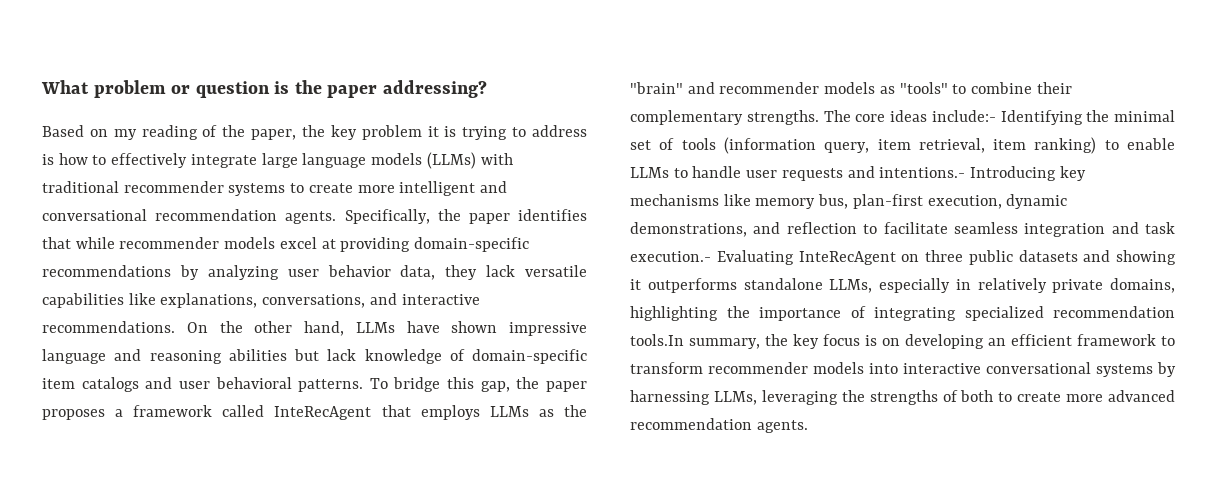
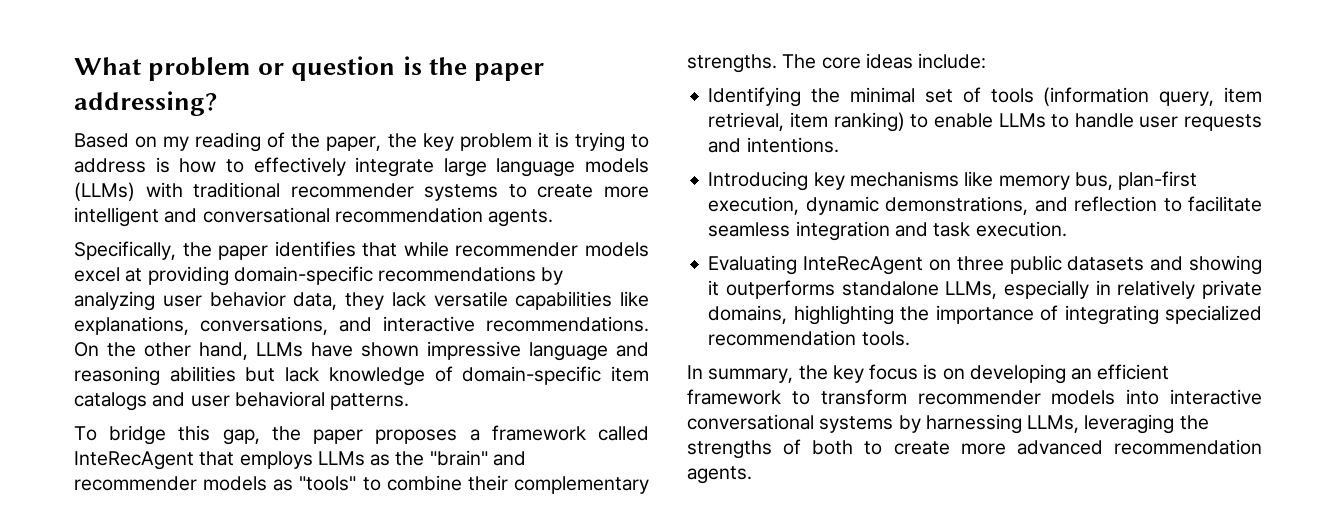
- Based on my reading of the paper, the key problem it is trying to address is how to effectively integrate large language models (LLMs) with traditional recommender systems to create more intelligent and conversational recommendation agents. Specifically, the paper identifies that while recommender models excel at providing domain-specific recommendations by analyzing user behavior data, they lack versatile capabilities like explanations, conversations, and interactive recommendations.
+ Based on my reading of the paper, the key problem it is trying to address is how to effectively integrate large language models (LLMs) with traditional recommender systems to create more intelligent and conversational recommendation agents.
+ Specifically, the paper identifies that while recommender models excel at providing domain-specific recommendations by analyzing user behavior data, they lack versatile capabilities like explanations, conversations, and interactive recommendations.
- On the other hand, LLMs have shown impressive language and reasoning abilities but lack knowledge of domain-specific item catalogs and user behavioral patterns. To bridge this gap, the paper proposes a framework called InteRecAgent that employs LLMs as the "brain" and recommender models as "tools" to combine their complementary strengths.
+ On the other hand, LLMs have shown impressive language and reasoning abilities but lack knowledge of domain-specific item catalogs and user behavioral patterns.
+ To bridge this gap, the paper proposes a framework called InteRecAgent that employs LLMs as the "brain" and recommender models as "tools" to combine their complementary strengths.
- The core ideas include:- Identifying the minimal set of tools (information query, item retrieval, item ranking) to enable LLMs to handle user requests and intentions.- Introducing key mechanisms like memory bus, plan-first execution, dynamic demonstrations, and reflection to facilitate seamless integration and task execution.- Evaluating InteRecAgent on three public datasets and showing it outperforms standalone LLMs, especially in relatively private domains, highlighting the importance of integrating specialized recommendation tools.In summary, the key focus is on developing an efficient framework to transform recommender models into interactive conversational systems by harnessing LLMs, leveraging the strengths of both to create more advanced recommendation agents.
+ The core ideas include:
+ Identifying the minimal set of tools (information query, item retrieval, item ranking) to enable LLMs to handle user requests and intentions.
+ Introducing key mechanisms like memory bus, plan-first execution, dynamic demonstrations, and reflection to facilitate seamless integration and task execution.
+ Evaluating InteRecAgent on three public datasets and showing it outperforms standalone LLMs, especially in relatively private domains, highlighting the importance of integrating specialized recommendation tools.
+ In summary, the key focus is on developing an efficient framework to transform recommender models into interactive conversational systems by harnessing LLMs, leveraging the strengths of both to create more advanced recommendation agents.

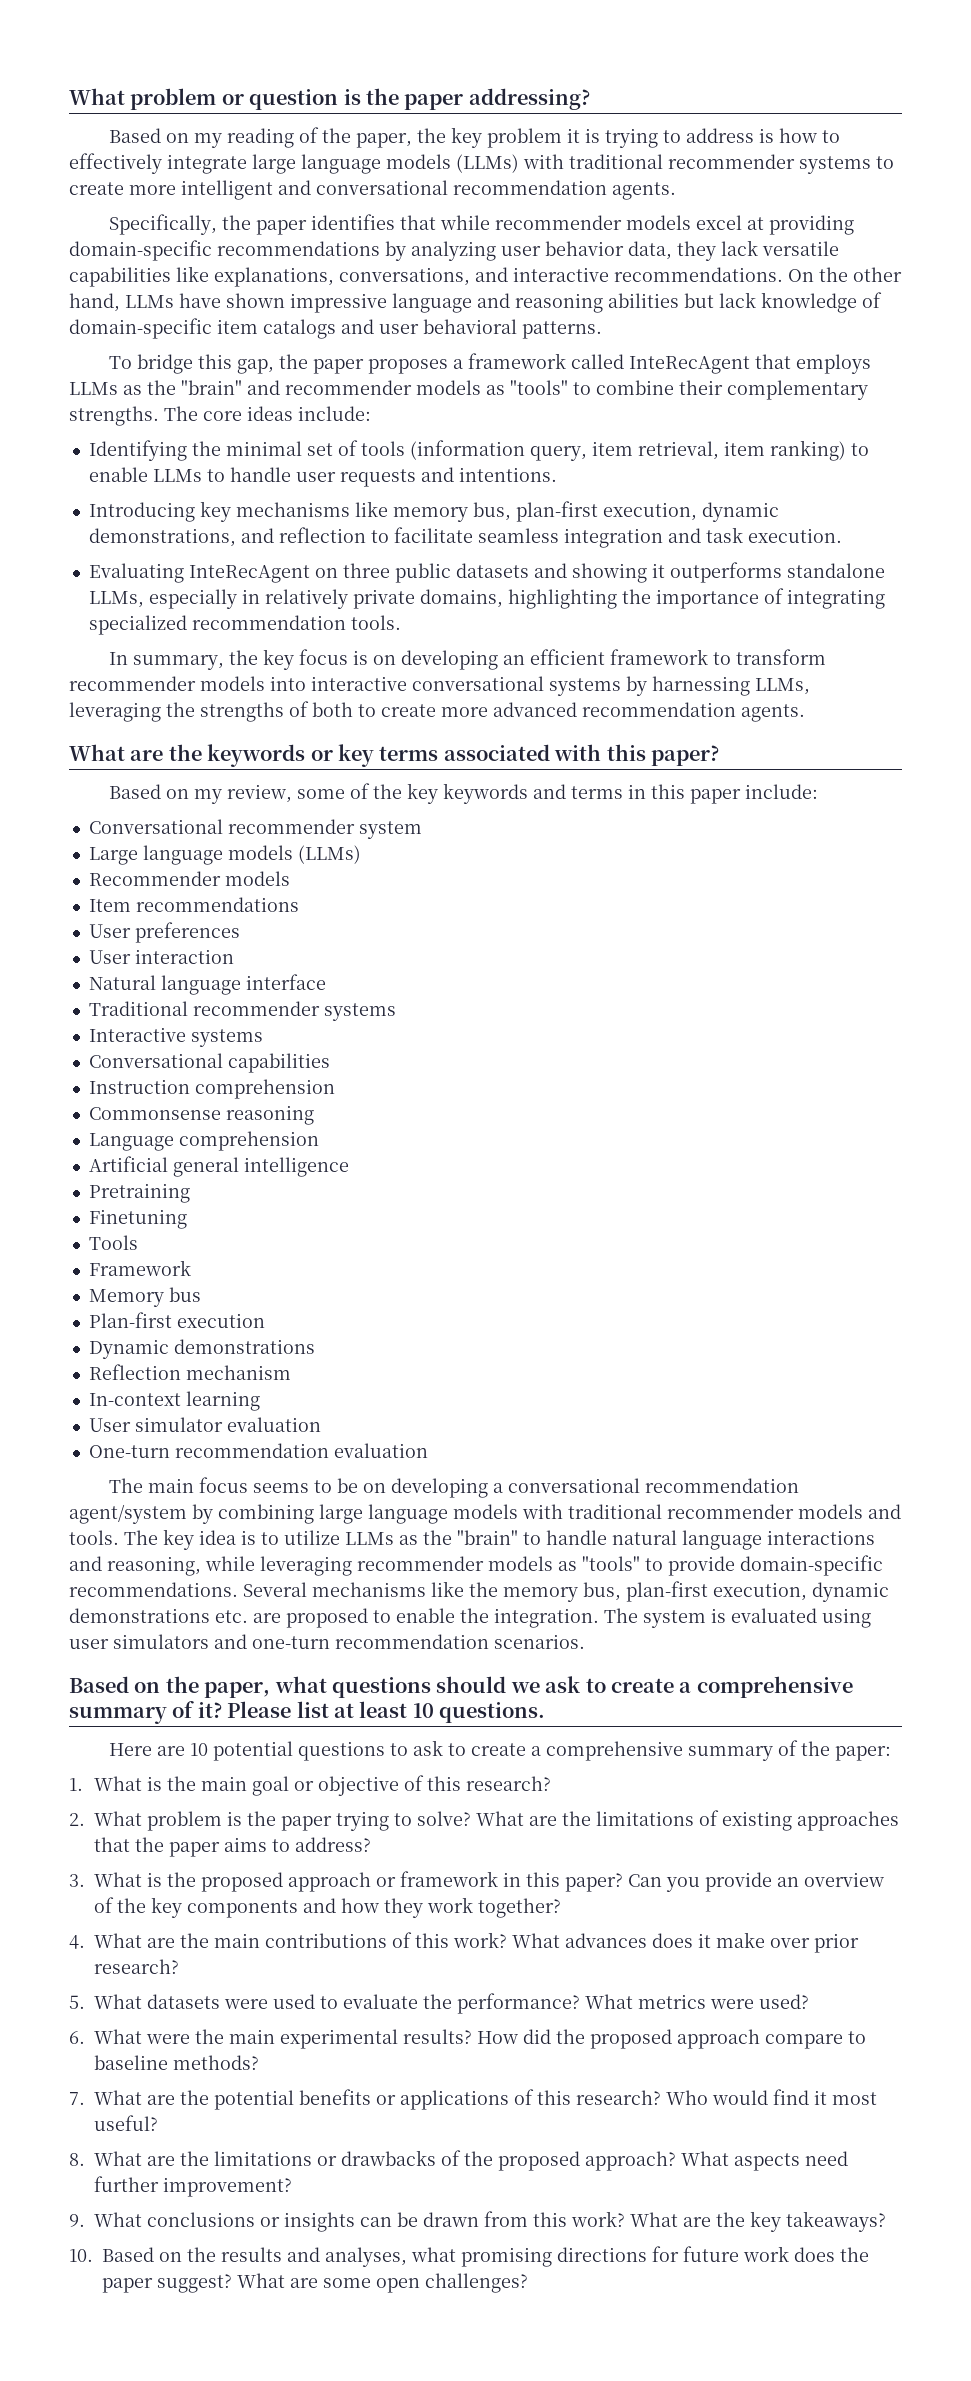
+ What are the keywords or key terms associated with this paper?
+ Based on my review, some of the key keywords and terms in this paper include:
+ Conversational recommender system
+ Large language models (LLMs)
+ Recommender models
+ Item recommendations
+ User preferences
+ User interaction
+ Natural language interface
+ Traditional recommender systems
+ Interactive systems
+ Conversational capabilities
+ Instruction comprehension
+ Commonsense reasoning
+ Language comprehension
+ Artificial general intelligence
+ Pretraining
+ Finetuning
+ Tools
+ Framework
+ Memory bus
+ Plan-first execution
+ Dynamic demonstrations
+ Reflection mechanism
+ In-context learning
+ User simulator evaluation
+ One-turn recommendation evaluation
+ The main focus seems to be on developing a conversational recommendation agent/system by combining large language models with traditional recommender models and tools. The key idea is to utilize LLMs as the "brain" to handle natural language interactions and reasoning, while leveraging recommender models as "tools" to provide domain-specific recommendations. Several mechanisms like the memory bus, plan-first execution, dynamic demonstrations etc. are proposed to enable the integration. The system is evaluated using user simulators and one-turn recommendation scenarios.
+ Based on the paper, what questions should we ask to create a comprehensive summary of it? Please list at least 10 questions.
+ Here are 10 potential questions to ask to create a comprehensive summary of the paper:
+ 1. What is the main goal or objective of this research?
+ 2. What problem is the paper trying to solve? What are the limitations of existing approaches that the paper aims to address?
+ 3. What is the proposed approach or framework in this paper? Can you provide an overview of the key components and how they work together?
+ 4. What are the main contributions of this work? What advances does it make over prior research?
+ 5. What datasets were used to evaluate the performance? What metrics were used?
+ 6. What were the main experimental results? How did the proposed approach compare to baseline methods?
+ 7. What are the potential benefits or applications of this research? Who would find it most useful?
+ 8. What are the limitations or drawbacks of the proposed approach? What aspects need further improvement?
+ 9. What conclusions or insights can be drawn from this work? What are the key takeaways?
+ 10. Based on the results and analyses, what promising directions for future work does the paper suggest? What are some open challenges?

